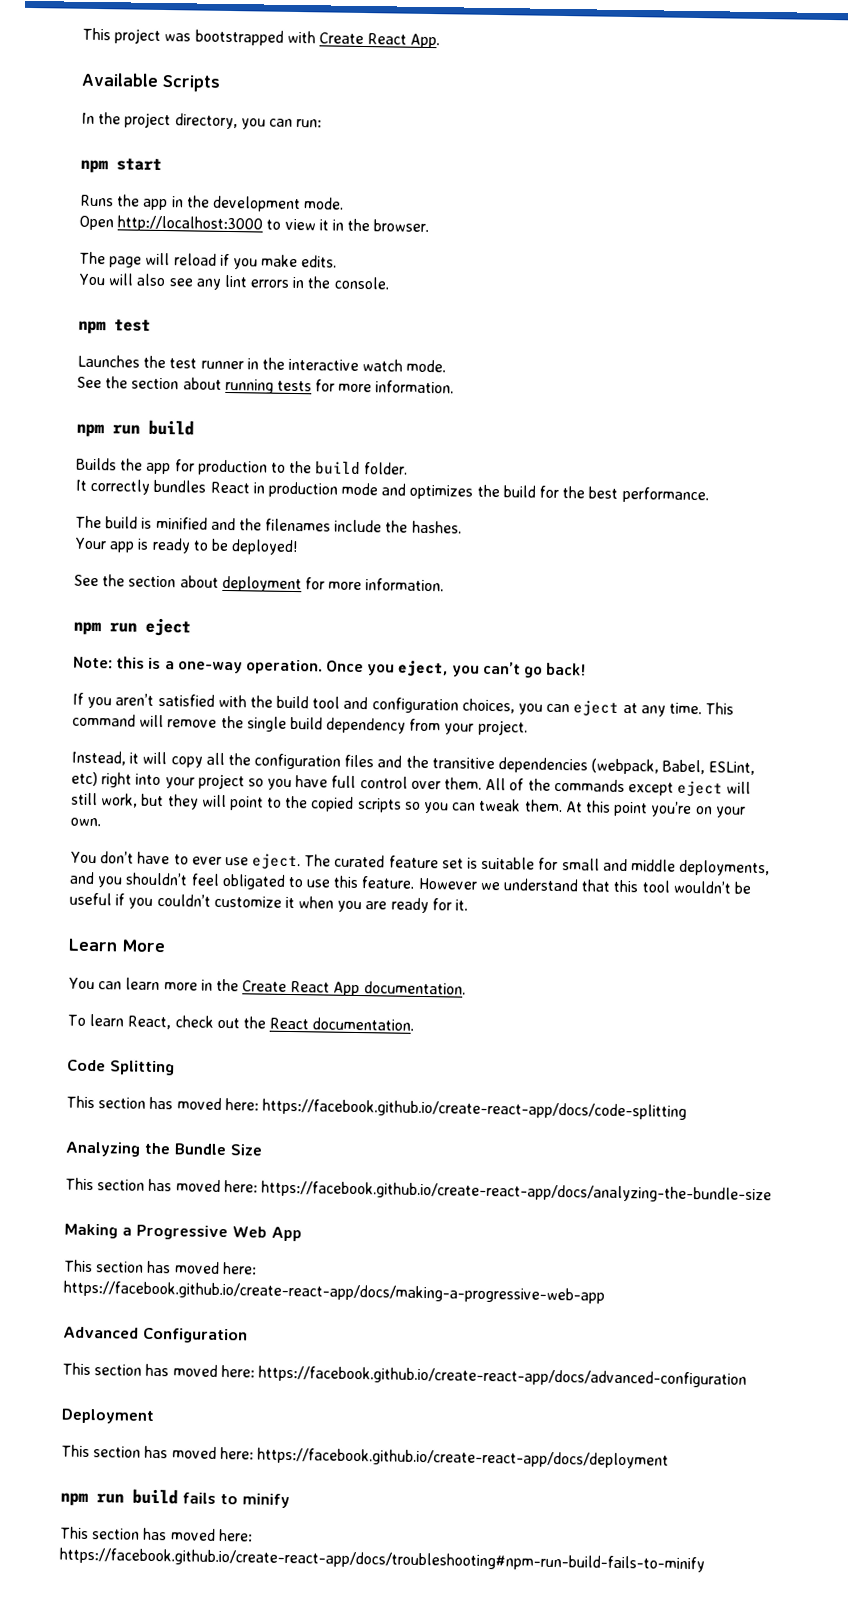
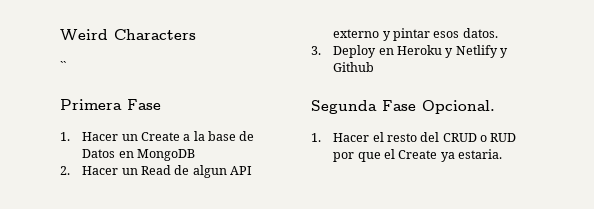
- This project was bootstrapped with Create React App.
- Available Scripts
- In the project directory, you can run:
- npm start
- Runs the app in the development mode.
- Open http://localhost:3000 to view it in the browser.
- The page will reload if you make edits.
- You will also see any lint errors in the console.
- npm test
- Launches the test runner in the interactive watch mode.
- See the section about running tests for more information.
- npm run build
- Builds the app for production to the build folder.
- It correctly bundles React in production mode and optimizes the build for the best performance.
- The build is minified and the filenames include the hashes.
- Your app is ready to be deployed!
- See the section about deployment for more information.
- npm run eject
- Note: this is a one-way operation. Once you eject, you can’t go back!
- If you aren’t satisfied with the build tool and configuration choices, you can eject at any time. This command will remove the single build dependency from your project.
- Instead, it will copy all the configuration files and the transitive dependencies (webpack, Babel, ESLint, etc) right into your project so you have full control over them. All of the commands except eject will still work, but they will point to the copied scripts so you can tweak them. At this point you’re on your own.
- You don’t have to ever use eject. The curated feature set is suitable for small and middle deployments, and you shouldn’t feel obligated to use this feature. However we understand that this tool wouldn’t be useful if you couldn’t customize it when you are ready for it.
- Learn More
- You can learn more in the Create React App documentation.
- To learn React, check out the React documentation.
- Code Splitting
- This section has moved here: https://facebook.github.io/create-react-app/docs/code-splitting
- Analyzing the Bundle Size
- This section has moved here: https://facebook.github.io/create-react-app/docs/analyzing-the-bundle-size
- Making a Progressive Web App
- This section has moved here: https://facebook.github.io/create-react-app/docs/making-a-progressive-web-app
- Advanced Configuration
- This section has moved here: https://facebook.github.io/create-react-app/docs/advanced-configuration
- Deployment
- This section has moved here: https://facebook.github.io/create-react-app/docs/deployment
- npm run build fails to minify
- This section has moved here: https://facebook.github.io/create-react-app/docs/troubleshooting#npm-run-build-fails-to-minify
+ Weird Characters
+ ``
+ Primera Fase
+ 1. Hacer un Create a la base de Datos en MongoDB
+ 2. Hacer un Read de algun API externo y pintar esos datos.
+ 3. Deploy en Heroku y Netlify y Github
+ Segunda Fase Opcional.
+ 1. Hacer el resto del CRUD o RUD por que el Create ya estaria.

